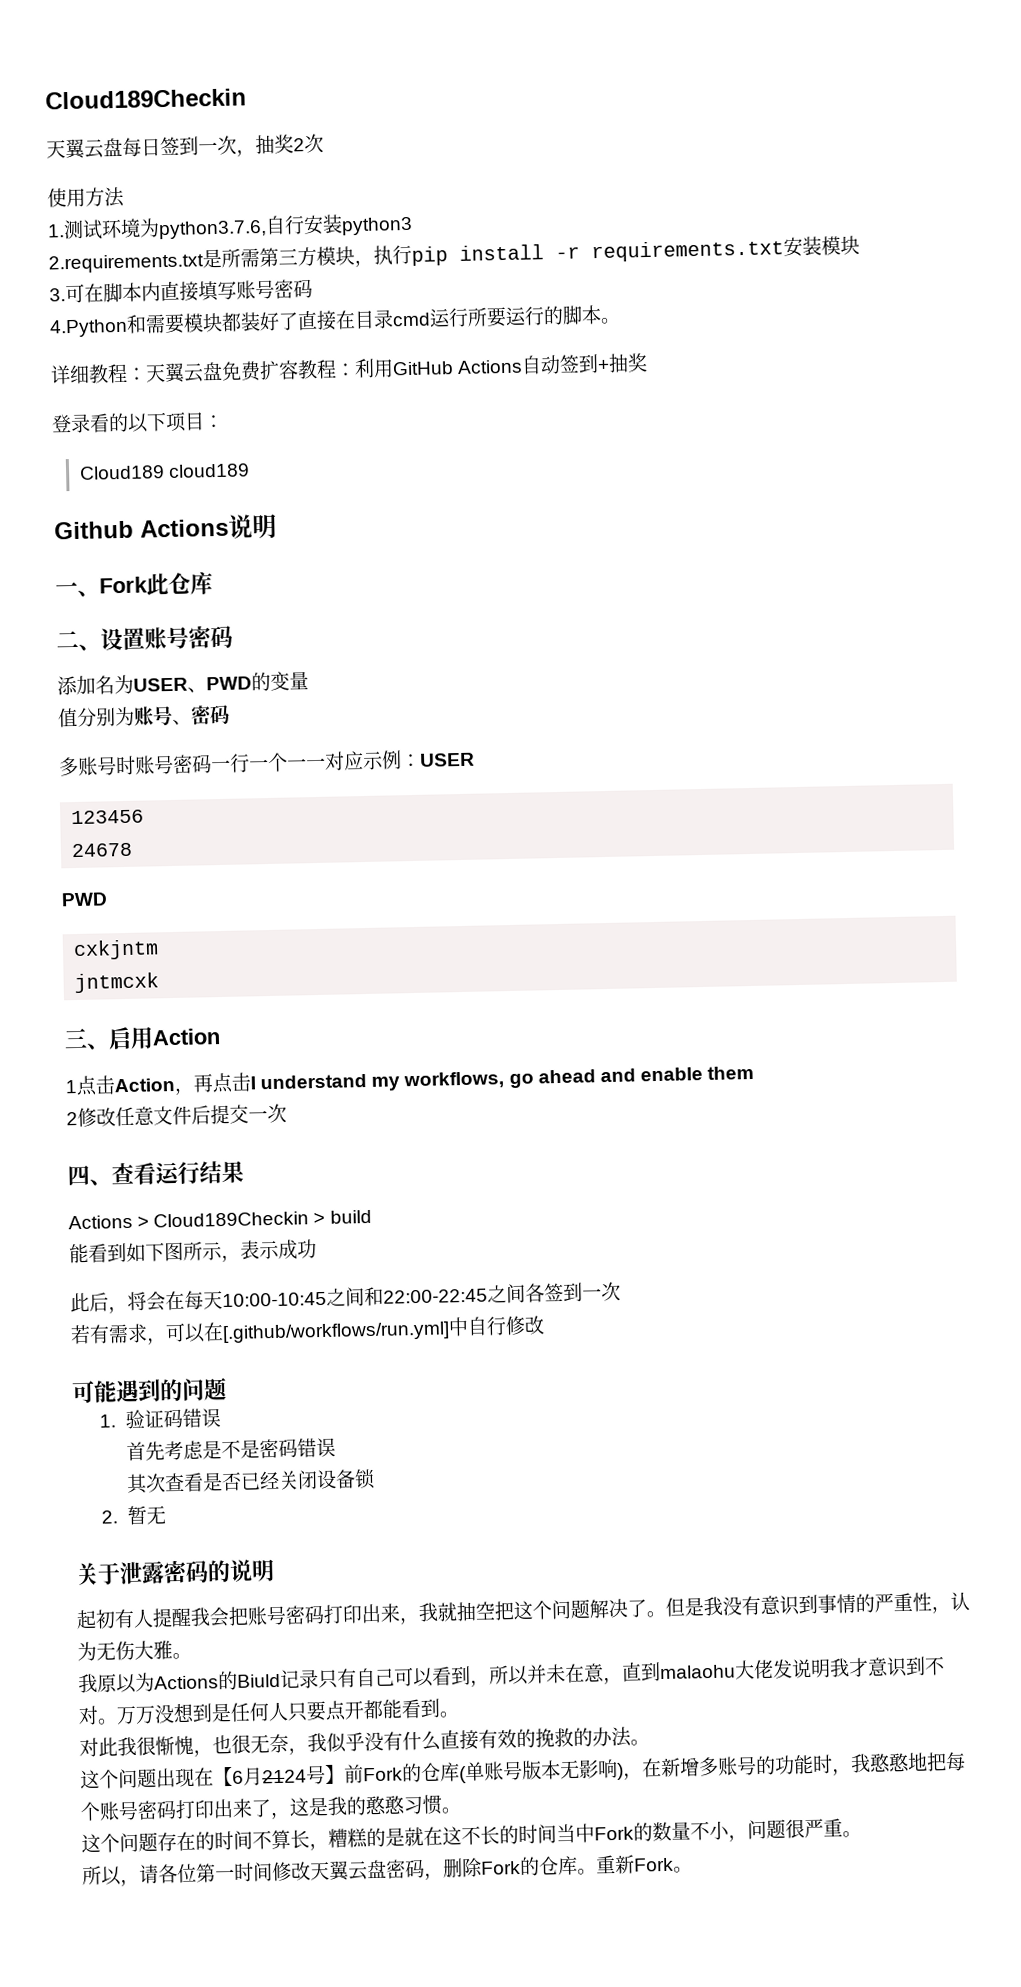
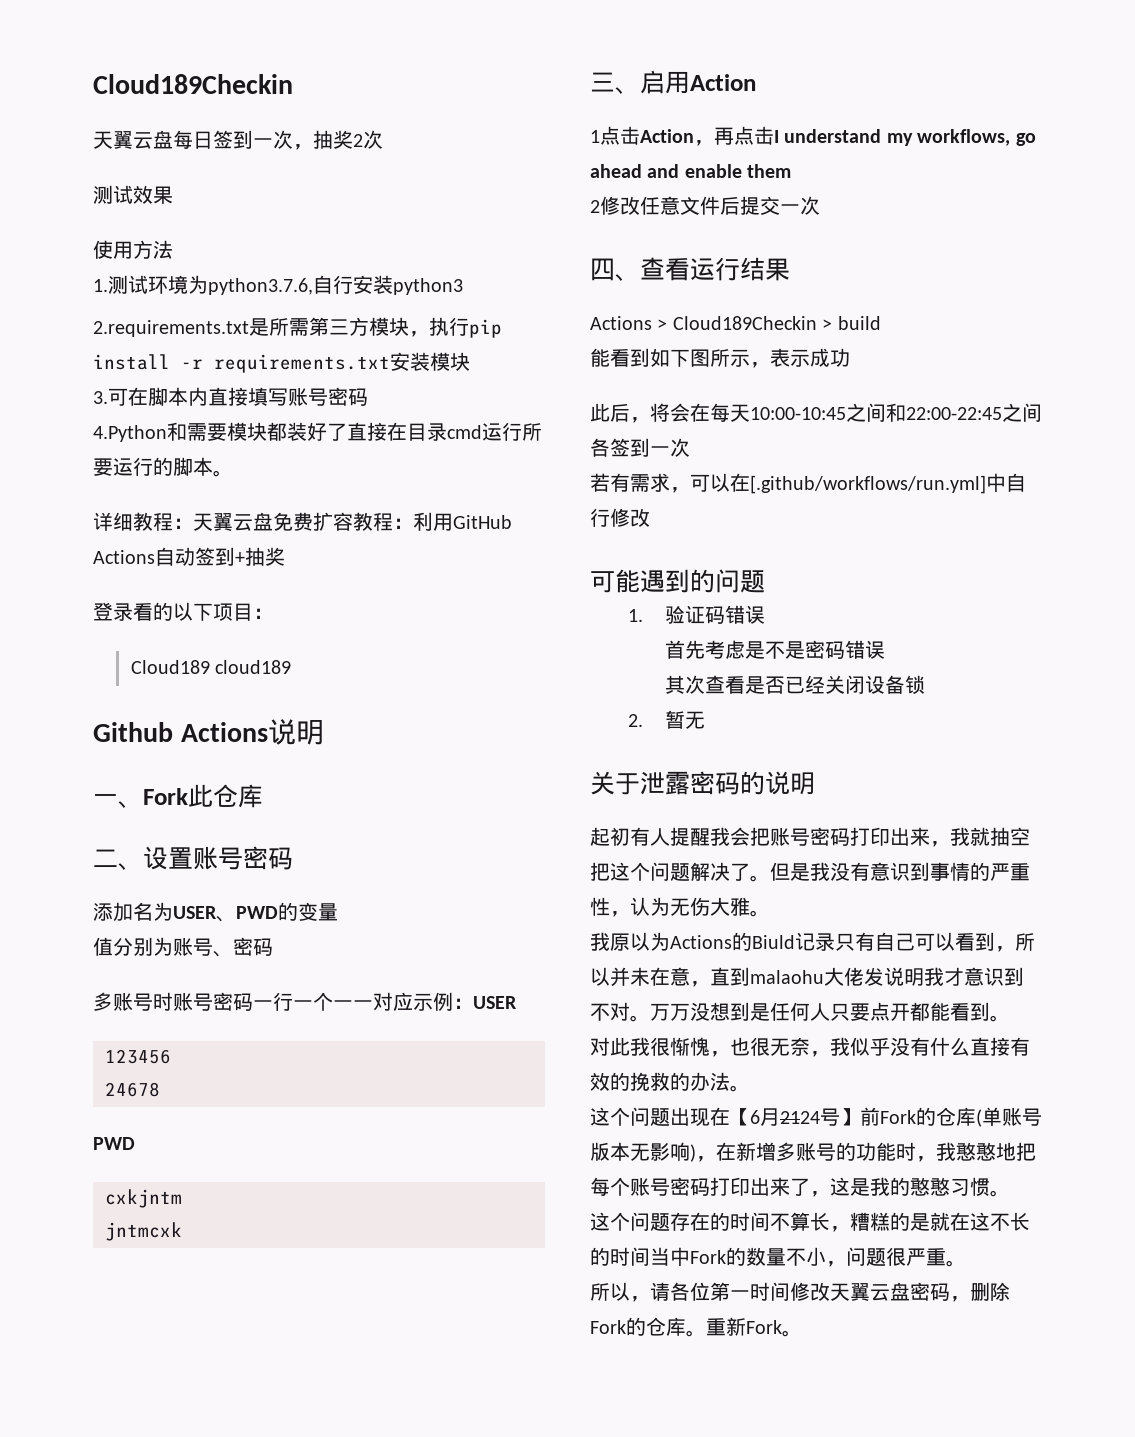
+ 测试效果

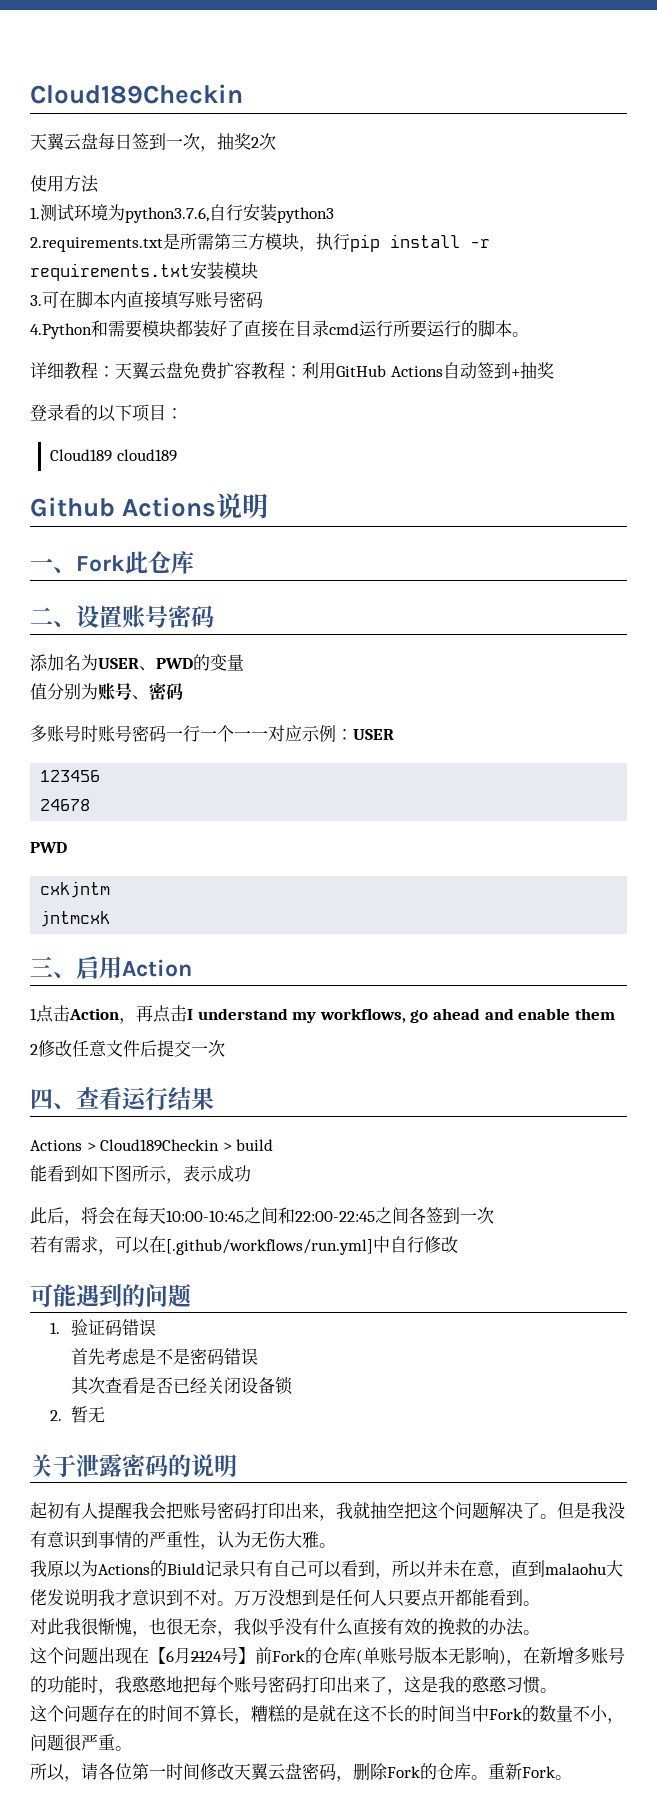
- 测试效果

